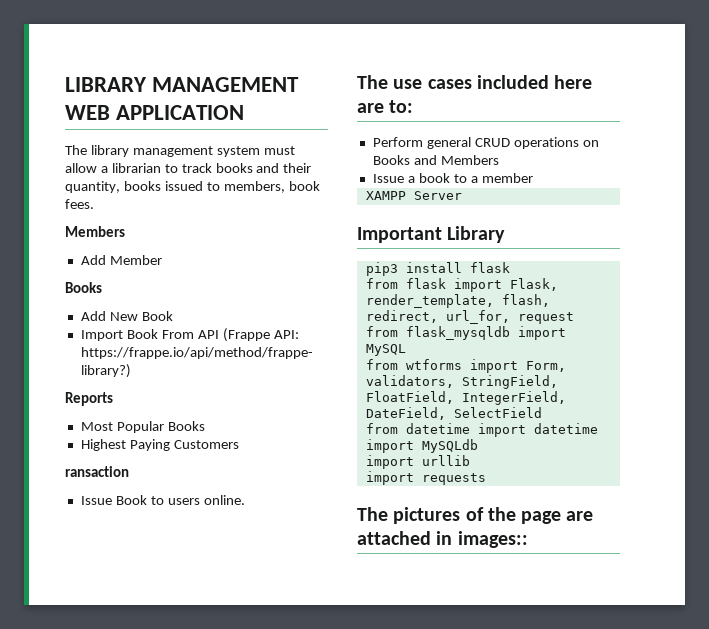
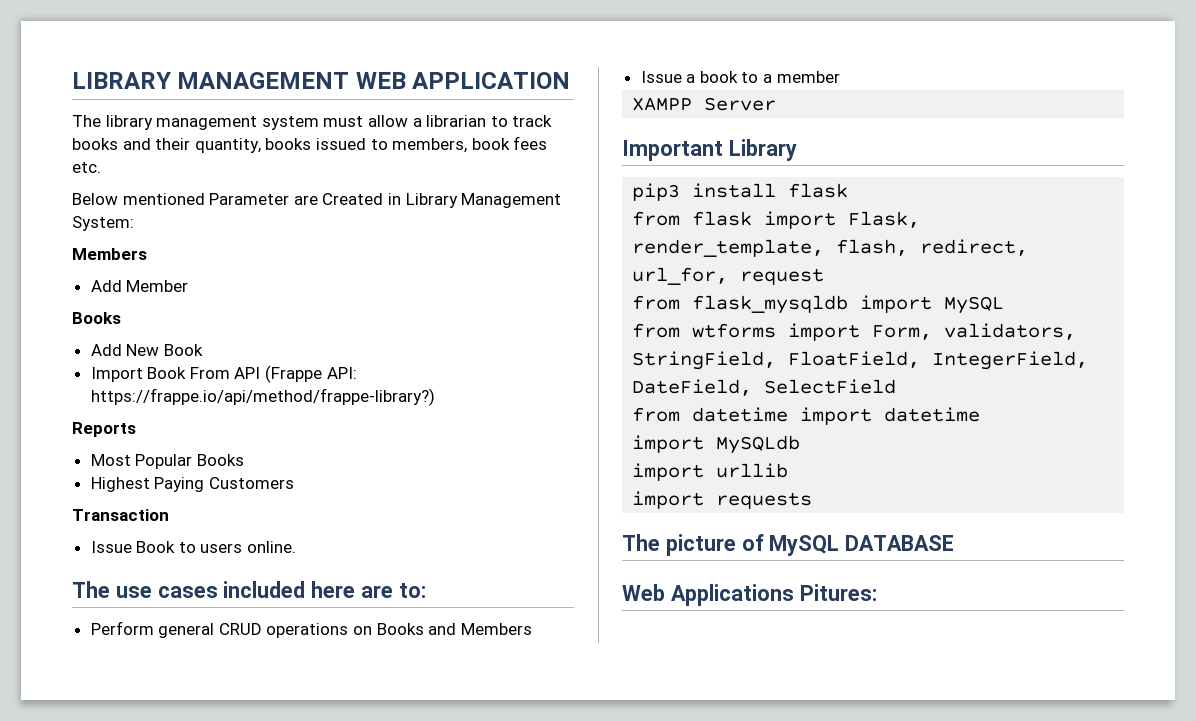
- The library management system must allow a librarian to track books and their quantity, books issued to members, book fees.
+ The library management system must allow a librarian to track books and their quantity, books issued to members, book fees etc.
+ Below mentioned Parameter are Created in Library Management System:
- ransaction
+ Transaction
- The pictures of the page are attached in images::
+ The picture of MySQL DATABASE
+ Web Applications Pitures:

